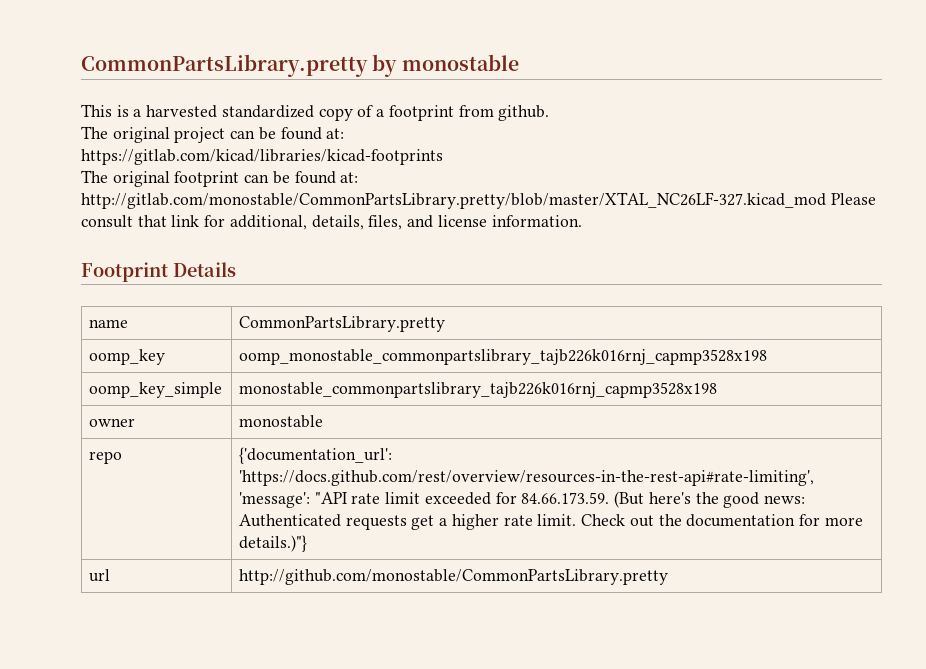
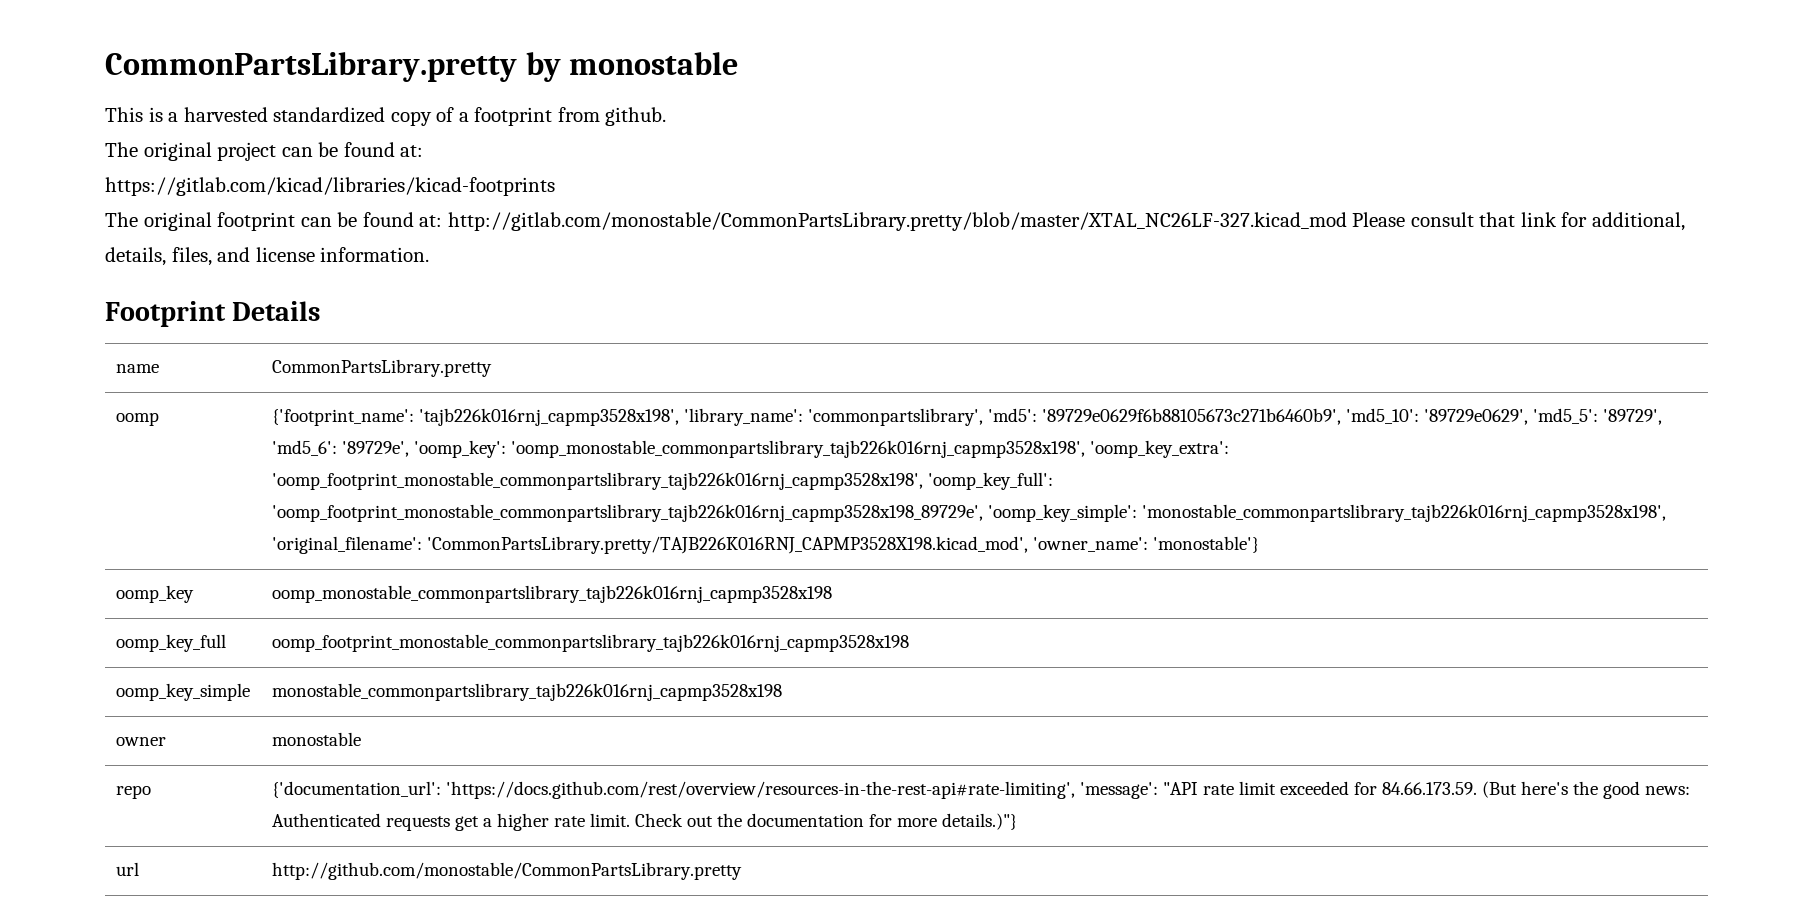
+ oomp | {'footprint_name': 'tajb226k016rnj_capmp3528x198', 'library_name': 'commonpartslibrary', 'md5': '89729e0629f6b88105673c271b6460b9', 'md5_10': '89729e0629', 'md5_5': '89729', 'md5_6': '89729e', 'oomp_key': 'oomp_monostable_commonpartslibrary_tajb226k016rnj_capmp3528x198', 'oomp_key_extra': 'oomp_footprint_monostable_commonpartslibrary_tajb226k016rnj_capmp3528x198', 'oomp_key_full': 'oomp_footprint_monostable_commonpartslibrary_tajb226k016rnj_capmp3528x198_89729e', 'oomp_key_simple': 'monostable_commonpartslibrary_tajb226k016rnj_capmp3528x198', 'original_filename': 'CommonPartsLibrary.pretty/TAJB226K016RNJ_CAPMP3528X198.kicad_mod', 'owner_name': 'monostable'}
+ oomp_key_full | oomp_footprint_monostable_commonpartslibrary_tajb226k016rnj_capmp3528x198

